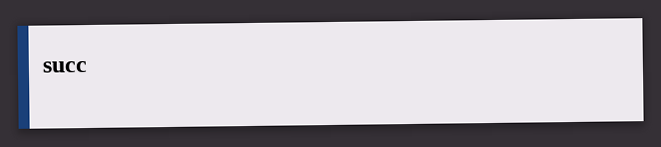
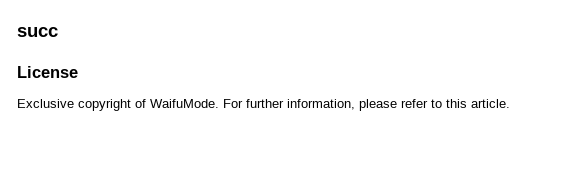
+ License
+ Exclusive copyright of WaifuMode. For further information, please refer to this article.

